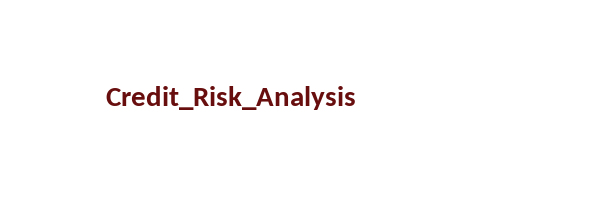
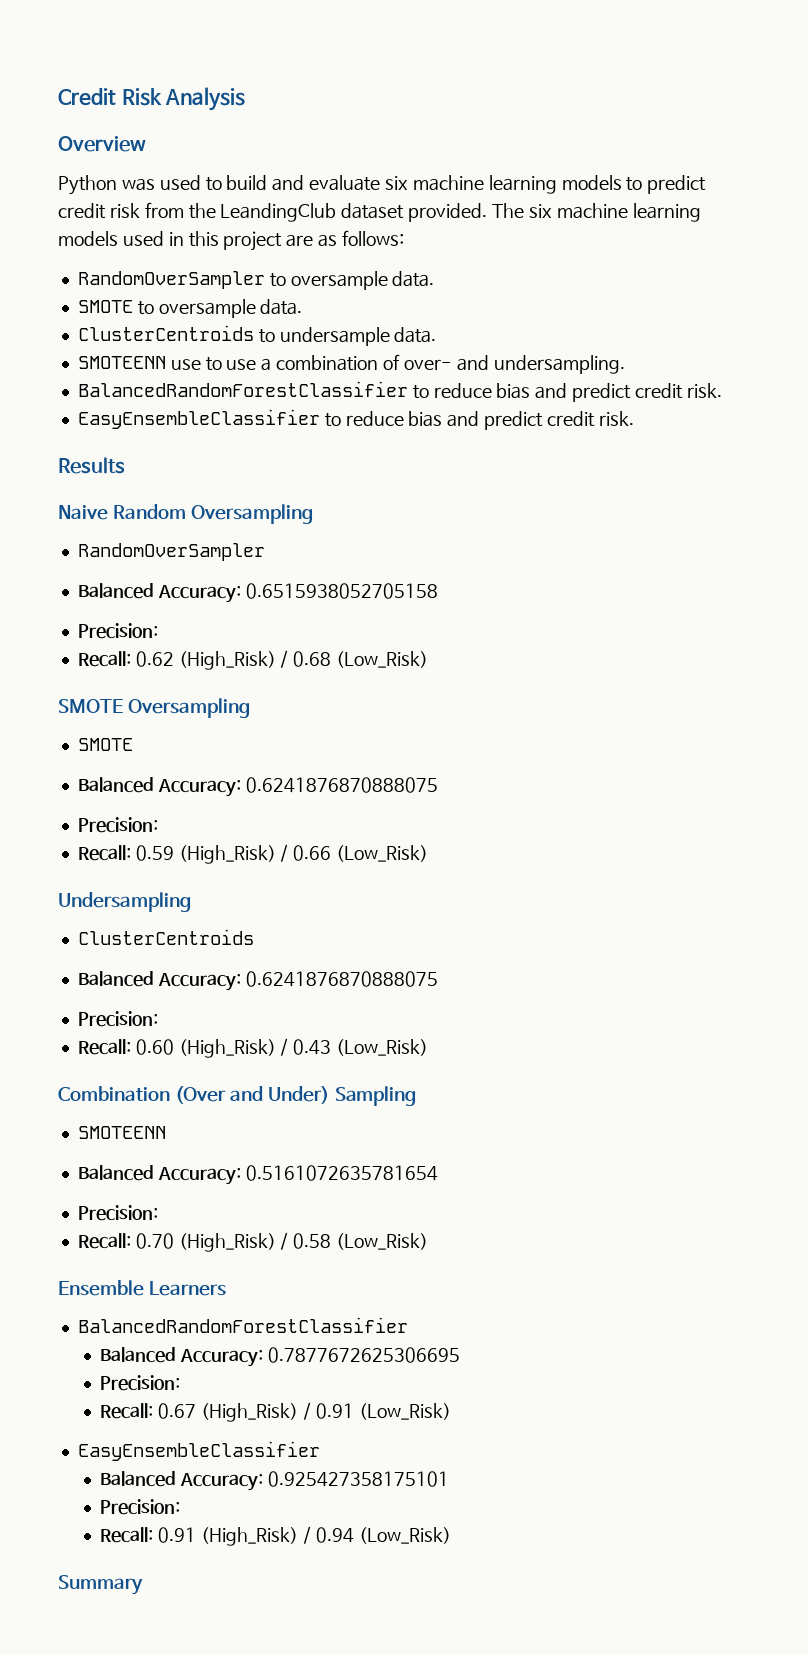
- Credit_Risk_Analysis
+ Credit Risk Analysis
+ Overview
+ Python was used to build and evaluate six machine learning models to predict credit risk from the LeandingClub dataset provided. The six machine learning models used in this project are as follows:
+ RandomOverSampler to oversample data.
+ SMOTE to oversample data.
+ ClusterCentroids to undersample data.
+ SMOTEENN use to use a combination of over- and undersampling.
+ BalancedRandomForestClassifier to reduce bias and predict credit risk.
+ EasyEnsembleClassifier to reduce bias and predict credit risk.
+ Results
+ Naive Random Oversampling
+ RandomOverSampler
+ Balanced Accuracy: 0.6515938052705158
+ Precision:
+ Recall: 0.62 (High_Risk) / 0.68 (Low_Risk)
+ SMOTE Oversampling
+ SMOTE
+ Balanced Accuracy: 0.6241876870888075
+ Precision:
+ Recall: 0.59 (High_Risk) / 0.66 (Low_Risk)
+ Undersampling
+ ClusterCentroids
+ Balanced Accuracy: 0.6241876870888075
+ Precision:
+ Recall: 0.60 (High_Risk) / 0.43 (Low_Risk)
+ Combination (Over and Under) Sampling
+ SMOTEENN
+ Balanced Accuracy: 0.5161072635781654
+ Precision:
+ Recall: 0.70 (High_Risk) / 0.58 (Low_Risk)
+ Ensemble Learners
+ BalancedRandomForestClassifier
+ Balanced Accuracy: 0.7877672625306695
+ Precision:
+ Recall: 0.67 (High_Risk) / 0.91 (Low_Risk)
+ EasyEnsembleClassifier
+ Balanced Accuracy: 0.925427358175101
+ Precision:
+ Recall: 0.91 (High_Risk) / 0.94 (Low_Risk)
+ Summary

